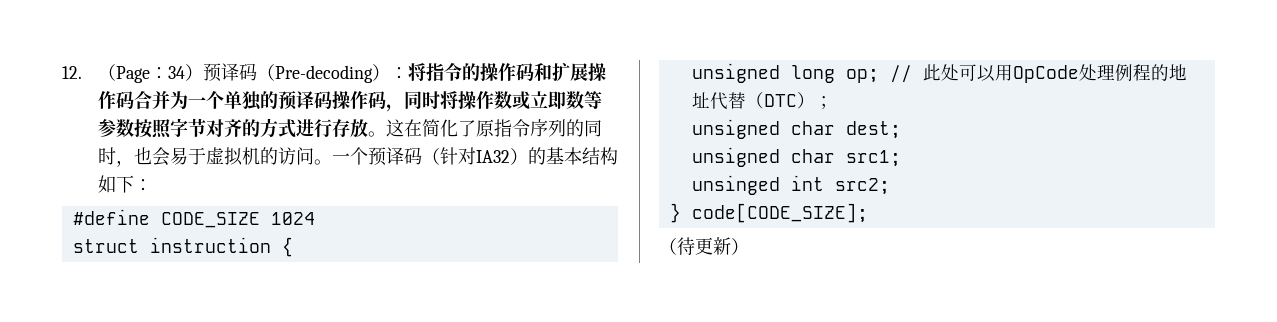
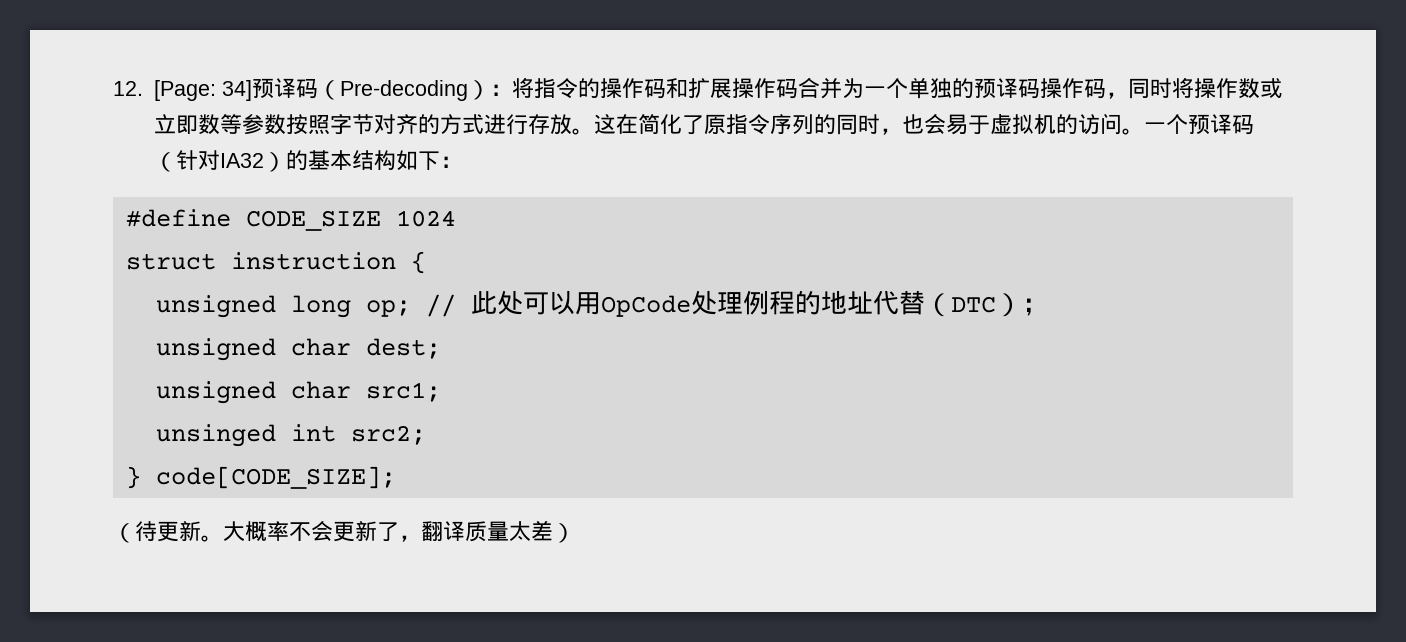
- 12.（Page：34）预译码（Pre-decoding）：将指令的操作码和扩展操作码合并为一个单独的预译码操作码，同时将操作数或立即数等参数按照字节对齐的方式进行存放。
+ 12. [Page: 34]预译码（Pre-decoding）：将指令的操作码和扩展操作码合并为一个单独的预译码操作码，同时将操作数或立即数等参数按照字节对齐的方式进行存放。
- （待更新）
+ （待更新。大概率不会更新了，翻译质量太差）

